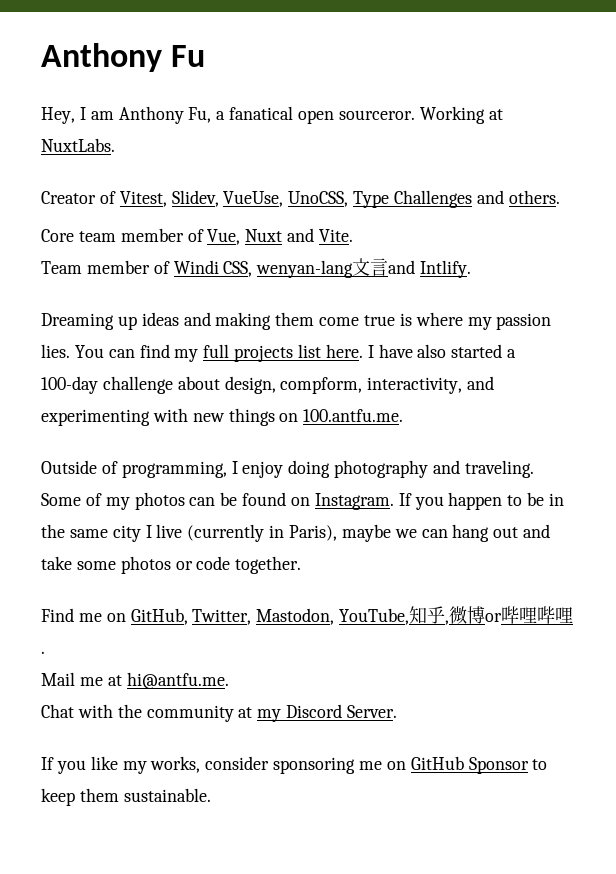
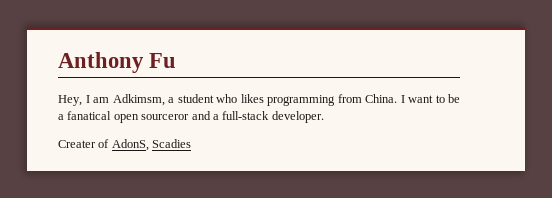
- Hey, I am Anthony Fu, a fanatical open sourceror. Working at NuxtLabs.
- Creator of Vitest, Slidev, VueUse, UnoCSS, Type Challenges and others.
- Core team member of Vue, Nuxt and Vite.
- Team member of Windi CSS, wenyan-lang文言and Intlify.
- Dreaming up ideas and making them come true is where my passion lies. You can find my full projects list here. I have also started a 100-day challenge about design, compform, interactivity, and experimenting with new things on 100.antfu.me.
- Outside of programming, I enjoy doing photography and traveling. Some of my photos can be found on Instagram. If you happen to be in the same city I live (currently in Paris), maybe we can hang out and take some photos or code together.
- Find me on GitHub, Twitter, Mastodon, YouTube,知乎,微博or哔哩哔哩.
- Mail me at hi@antfu.me.
- Chat with the community at my Discord Server.
- If you like my works, consider sponsoring me on GitHub Sponsor to keep them sustainable.
+ Hey, I am Adkimsm, a student who likes programming from China. I want to be a fanatical open sourceror and a full-stack developer.
+ Creater of AdonS, Scadies

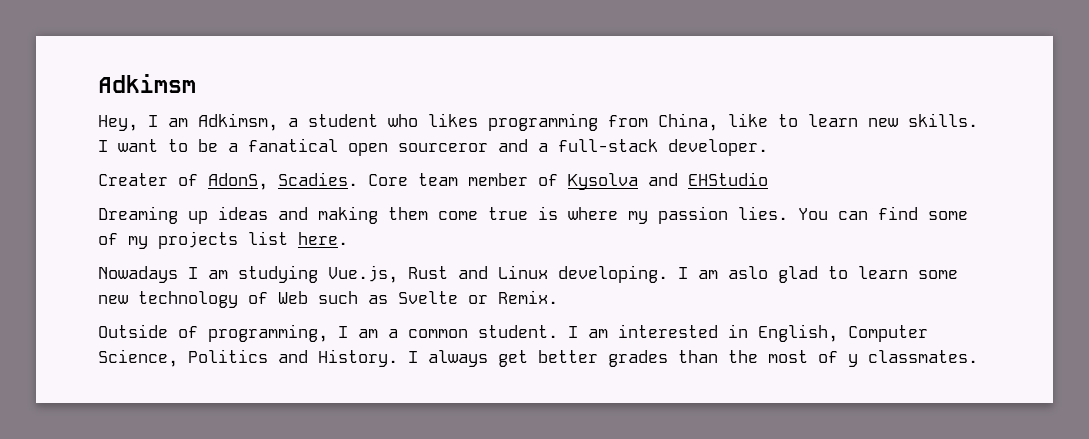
- Anthony Fu
+ Adkimsm
- Hey, I am Adkimsm, a student who likes programming from China.
+ Hey, I am Adkimsm, a student who likes programming from China, like to learn new skills.
- Creater of AdonS, Scadies
+ Creater of AdonS, Scadies. Core team member of Kysolva and EHStudio
+ Dreaming up ideas and making them come true is where my passion lies. You can find some of my projects list here.
+ Nowadays I am studying Vue.js, Rust and Linux developing. I am aslo glad to learn some new technology of Web such as Svelte or Remix.
+ Outside of programming, I am a common student. I am interested in English, Computer Science, Politics and History. I always get better grades than the most of y classmates.

